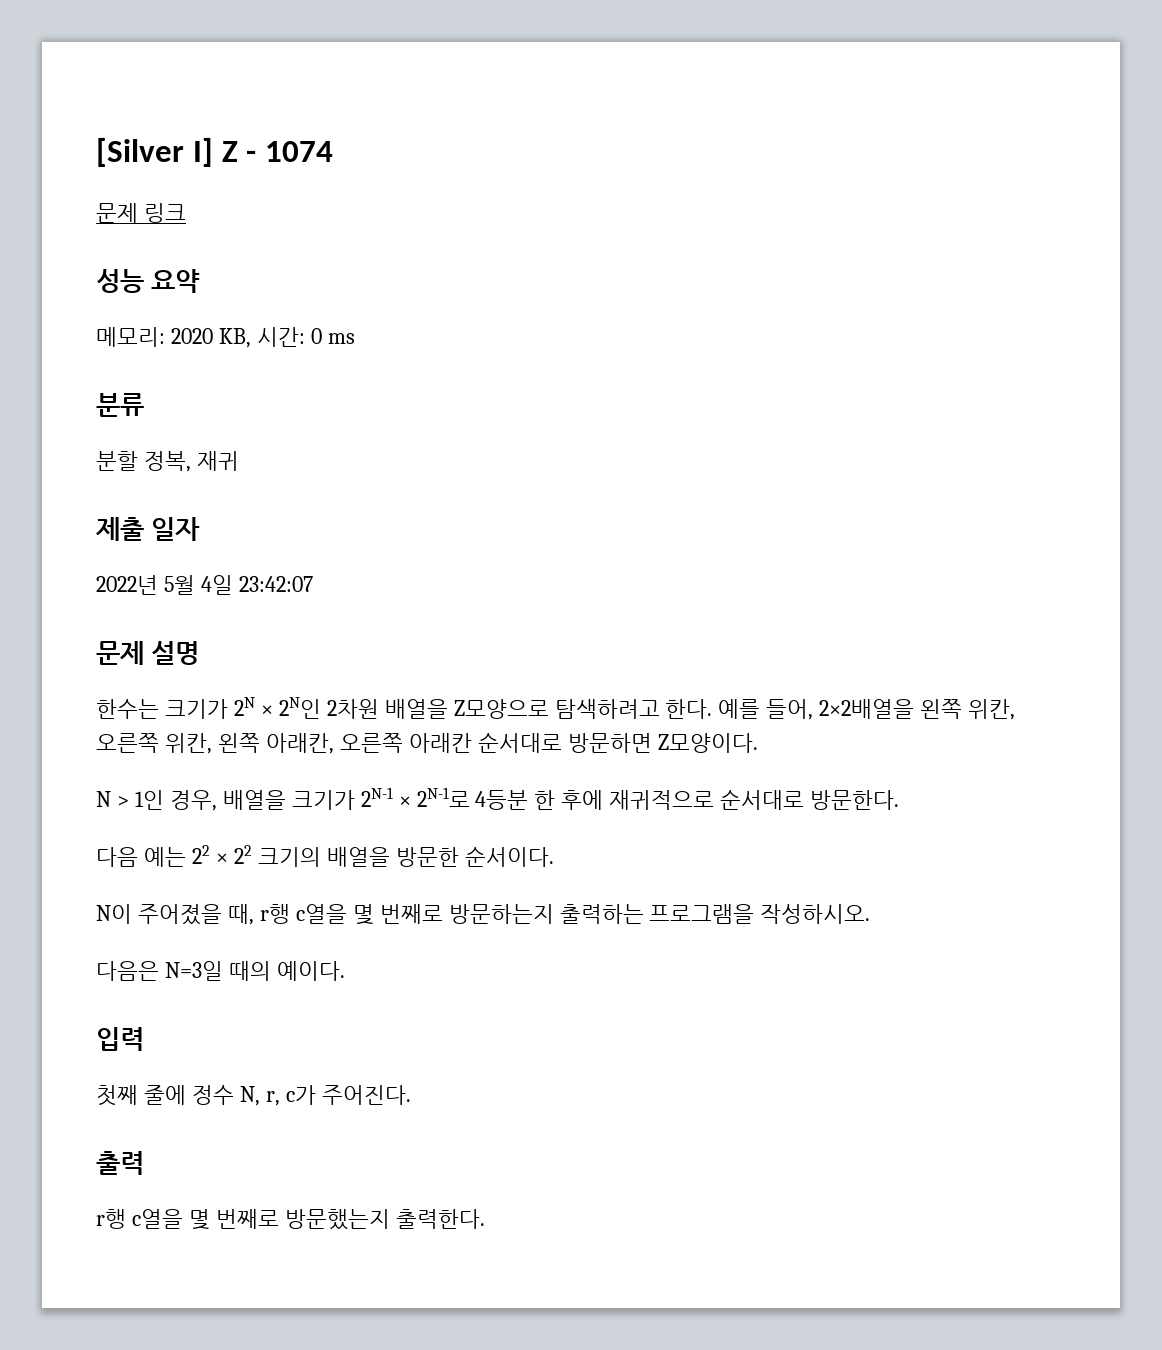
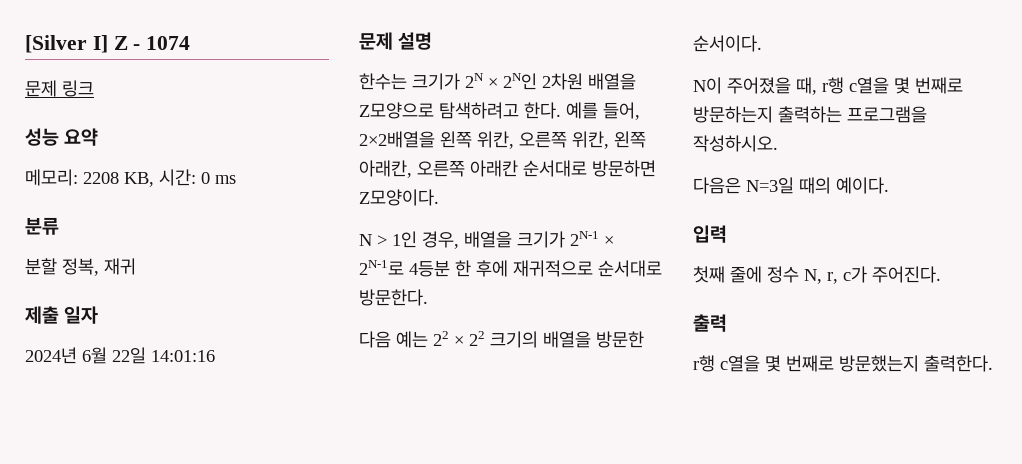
- 메모리: 2020 KB, 시간: 0 ms
+ 메모리: 2208 KB, 시간: 0 ms
- 2022년 5월 4일 23:42:07
+ 2024년 6월 22일 14:01:16

